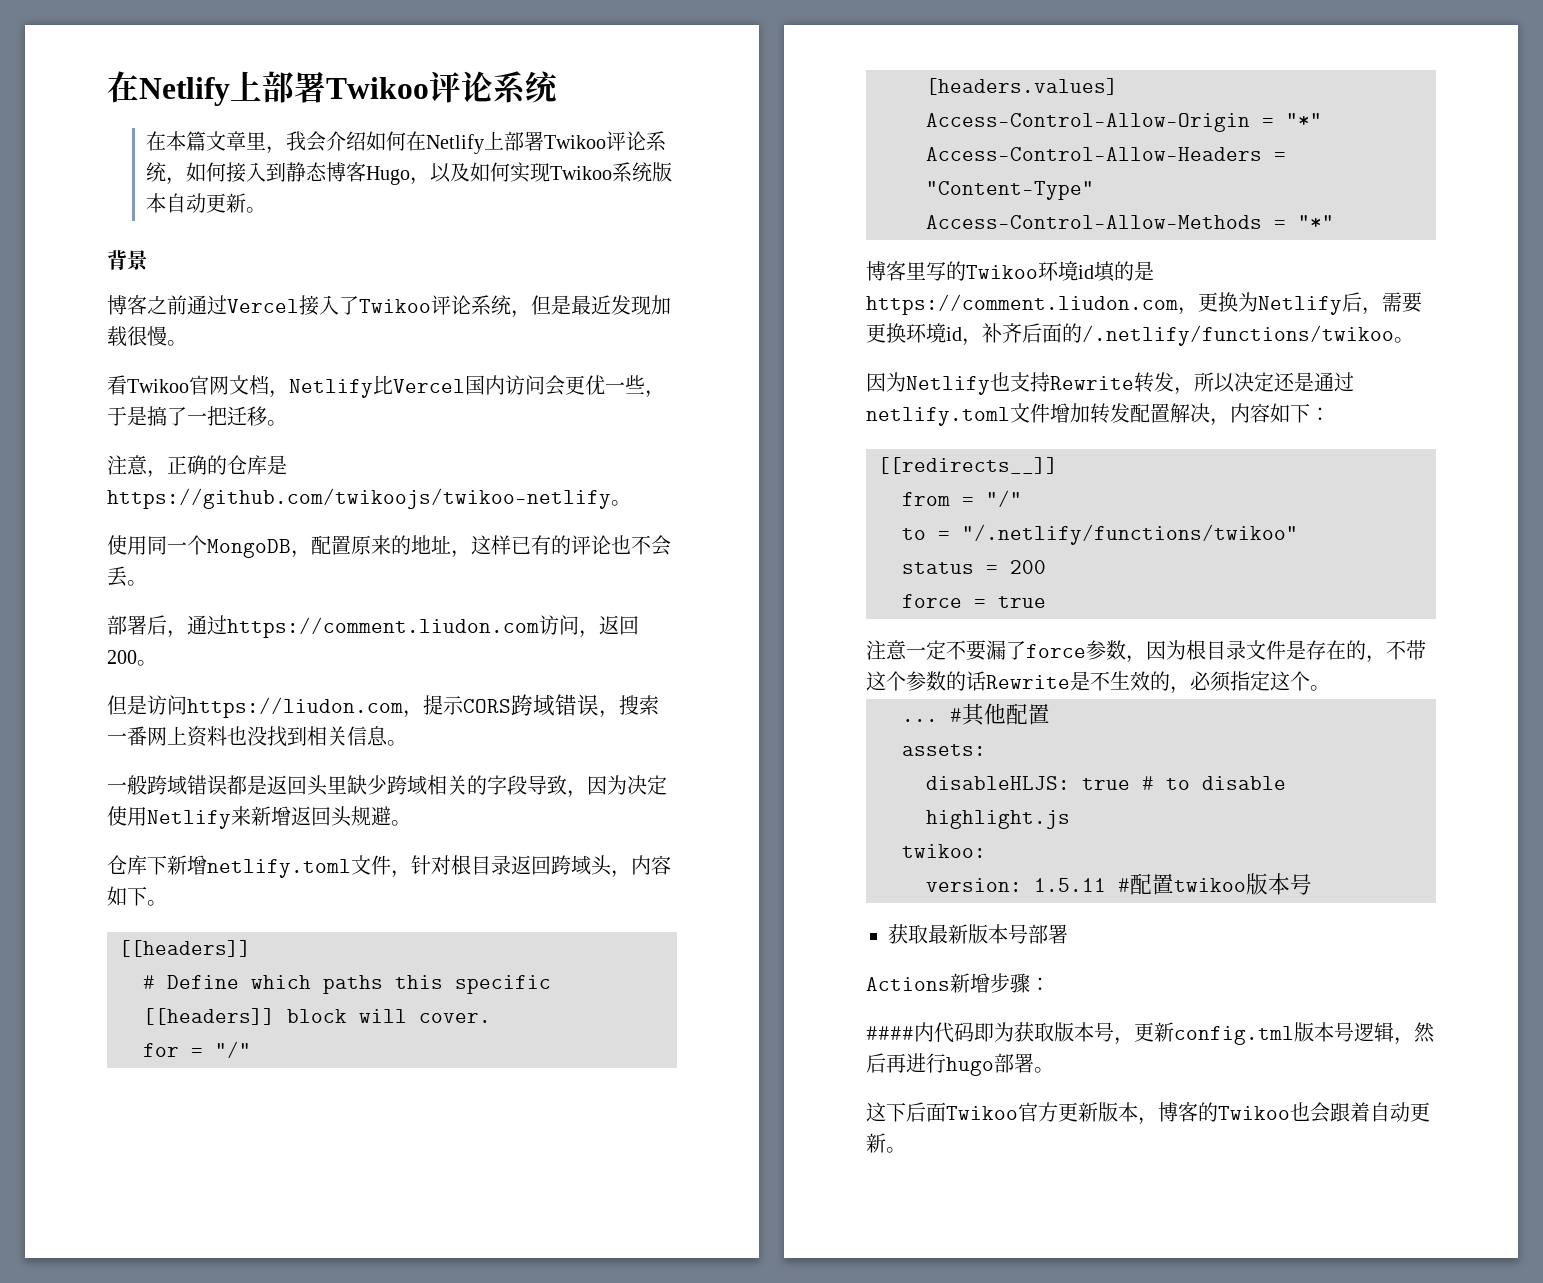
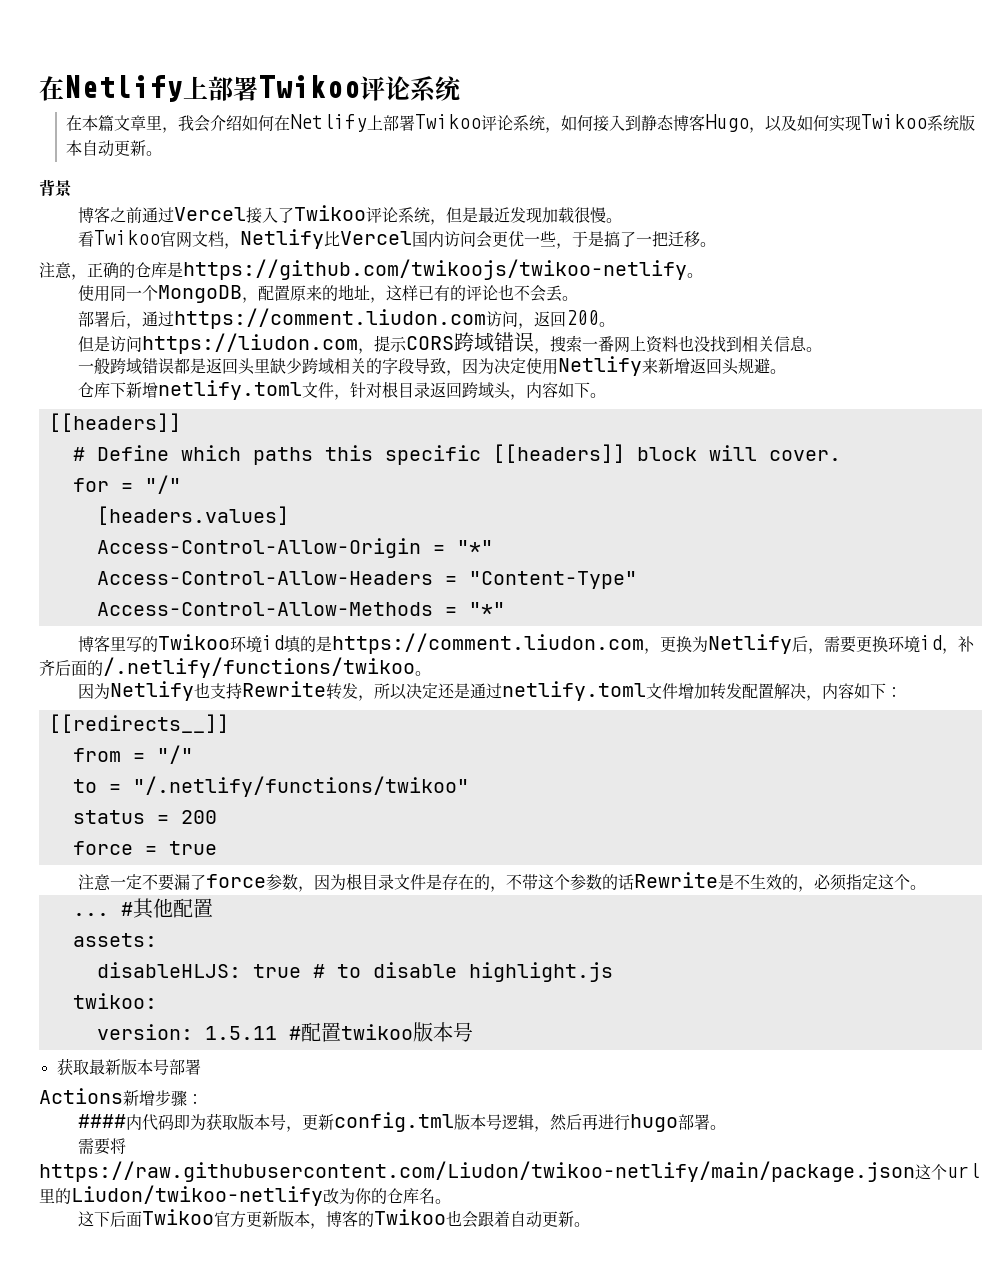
+ 需要将https://raw.githubusercontent.com/Liudon/twikoo-netlify/main/package.json这个url里的Liudon/twikoo-netlify改为你的仓库名。

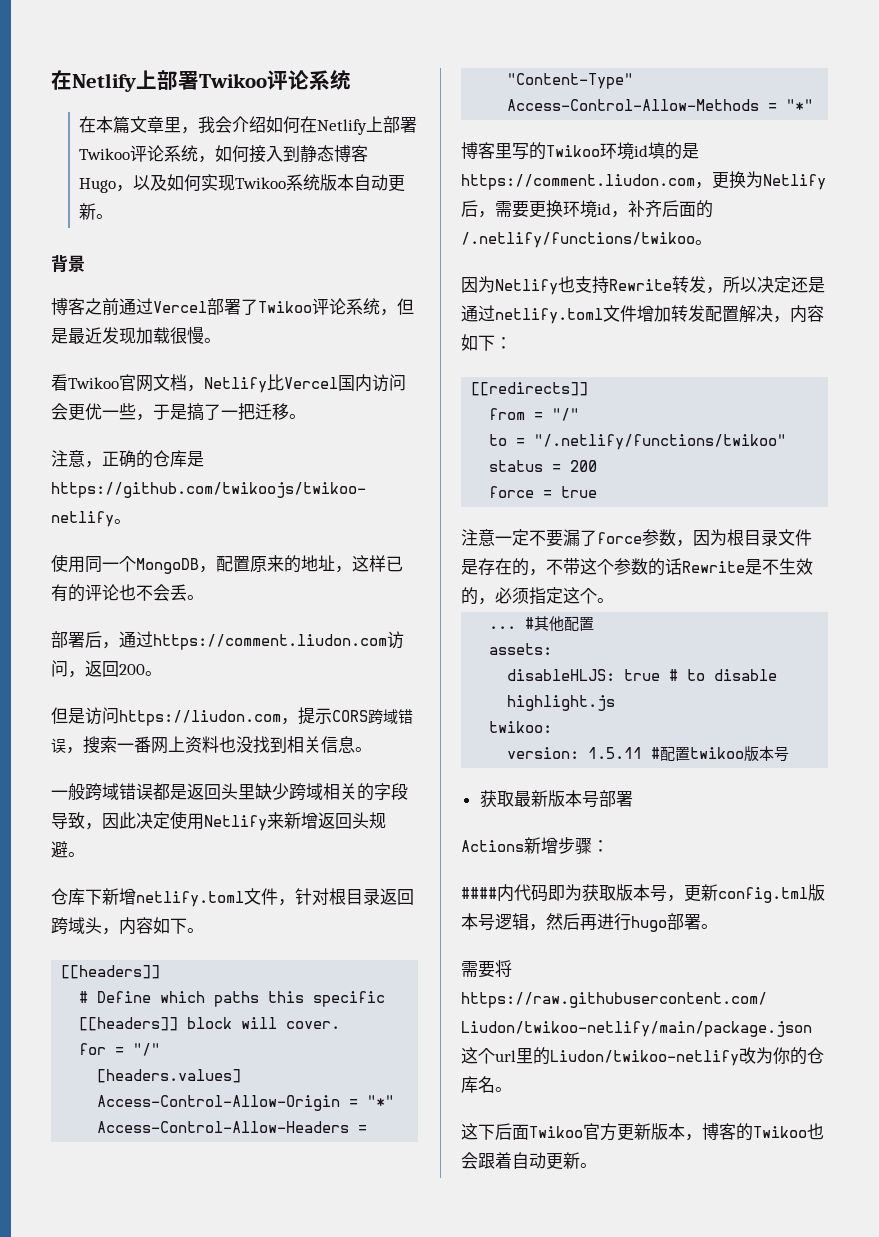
- 博客之前通过Vercel接入了Twikoo评论系统，但是最近发现加载很慢。
+ 博客之前通过Vercel部署了Twikoo评论系统，但是最近发现加载很慢。
- 一般跨域错误都是返回头里缺少跨域相关的字段导致，因为决定使用Netlify来新增返回头规避。
+ 一般跨域错误都是返回头里缺少跨域相关的字段导致，因此决定使用Netlify来新增返回头规避。
- [[redirects__]]
+ [[redirects]]

